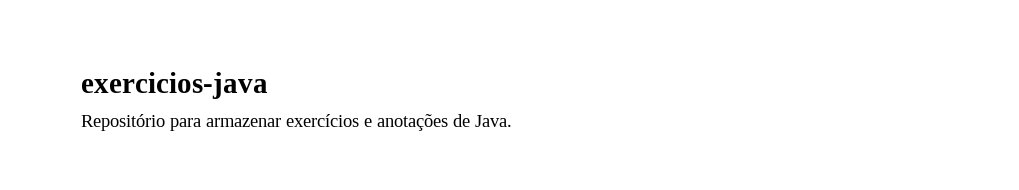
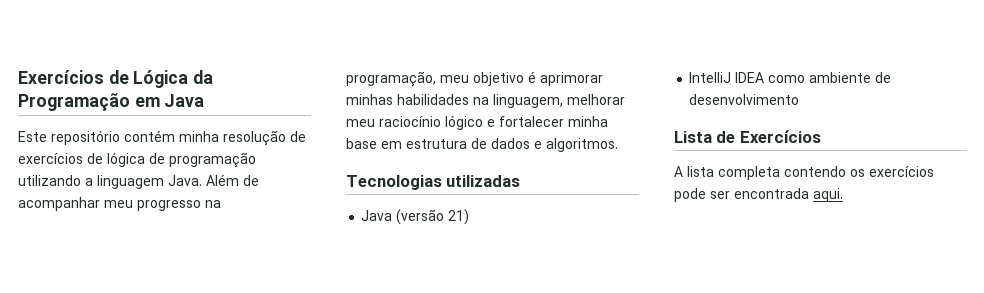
- exercicios-java
- Repositório para armazenar exercícios e anotações de Java.
+ Exercícios de Lógica da Programação em Java
+ Este repositório contém minha resolução de exercícios de lógica de programação utilizando a linguagem Java. Além de acompanhar meu progresso na programação, meu objetivo é aprimorar minhas habilidades na linguagem, melhorar meu raciocínio lógico e fortalecer minha base em estrutura de dados e algoritmos.
+ Tecnologias utilizadas
+ Java (versão 21)
+ IntelliJ IDEA como ambiente de desenvolvimento
+ Lista de Exercícios
+ A lista completa contendo os exercícios pode ser encontrada aqui.

